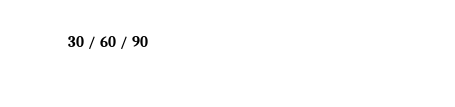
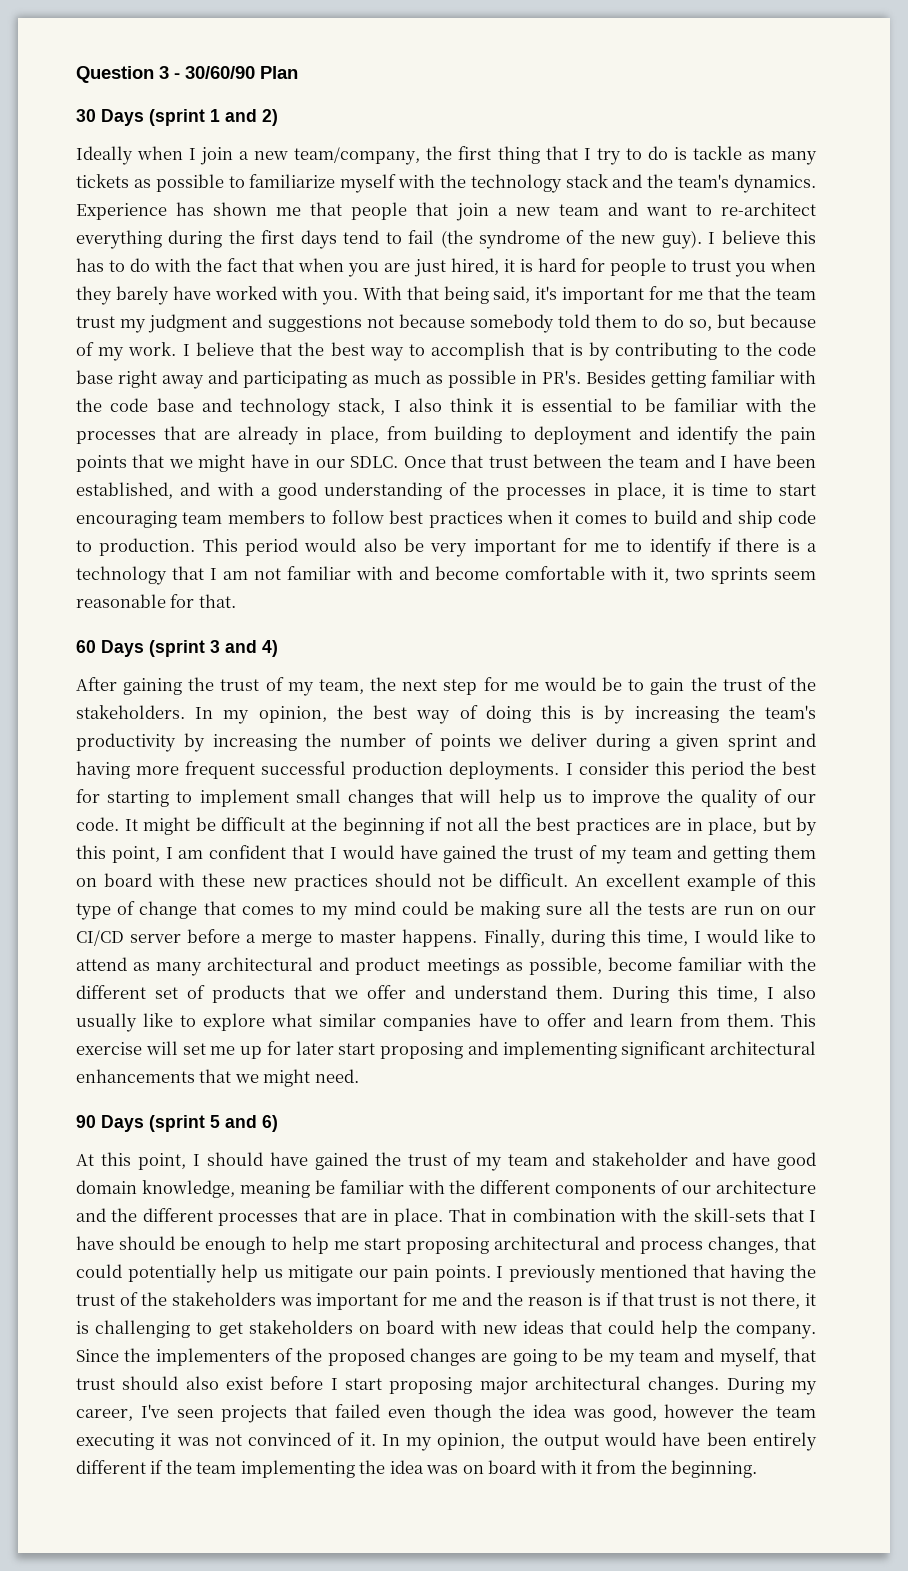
- 30 / 60 / 90
+ Question 3 - 30/60/90 Plan
+ 30 Days (sprint 1 and 2)
+ Ideally when I join a new team/company, the first thing that I try to do is tackle as many tickets as possible to familiarize myself with the technology stack and the team's dynamics. Experience has shown me that people that join a new team and want to re-architect everything during the first days tend to fail (the syndrome of the new guy). I believe this has to do with the fact that when you are just hired, it is hard for people to trust you when they barely have worked with you. With that being said, it's important for me that the team trust my judgment and suggestions not because somebody told them to do so, but because of my work. I believe that the best way to accomplish that is by contributing to the code base right away and participating as much as possible in PR's. Besides getting familiar with the code base and technology stack, I also think it is essential to be familiar with the processes that are already in place, from building to deployment and identify the pain points that we might have in our SDLC. Once that trust between the team and I have been established, and with a good understanding of the processes in place, it is time to start encouraging team members to follow best practices when it comes to build and ship code to production. This period would also be very important for me to identify if there is a technology that I am not familiar with and become comfortable with it, two sprints seem reasonable for that.
+ 60 Days (sprint 3 and 4)
+ After gaining the trust of my team, the next step for me would be to gain the trust of the stakeholders. In my opinion, the best way of doing this is by increasing the team's productivity by increasing the number of points we deliver during a given sprint and having more frequent successful production deployments. I consider this period the best for starting to implement small changes that will help us to improve the quality of our code. It might be difficult at the beginning if not all the best practices are in place, but by this point, I am confident that I would have gained the trust of my team and getting them on board with these new practices should not be difficult. An excellent example of this type of change that comes to my mind could be making sure all the tests are run on our CI/CD server before a merge to master happens. Finally, during this time, I would like to attend as many architectural and product meetings as possible, become familiar with the different set of products that we offer and understand them. During this time, I also usually like to explore what similar companies have to offer and learn from them. This exercise will set me up for later start proposing and implementing significant architectural enhancements that we might need.
+ 90 Days (sprint 5 and 6)
+ At this point, I should have gained the trust of my team and stakeholder and have good domain knowledge, meaning be familiar with the different components of our architecture and the different processes that are in place. That in combination with the skill-sets that I have should be enough to help me start proposing architectural and process changes, that could potentially help us mitigate our pain points. I previously mentioned that having the trust of the stakeholders was important for me and the reason is if that trust is not there, it is challenging to get stakeholders on board with new ideas that could help the company. Since the implementers of the proposed changes are going to be my team and myself, that trust should also exist before I start proposing major architectural changes. During my career, I've seen projects that failed even though the idea was good, however the team executing it was not convinced of it. In my opinion, the output would have been entirely different if the team implementing the idea was on board with it from the beginning.

